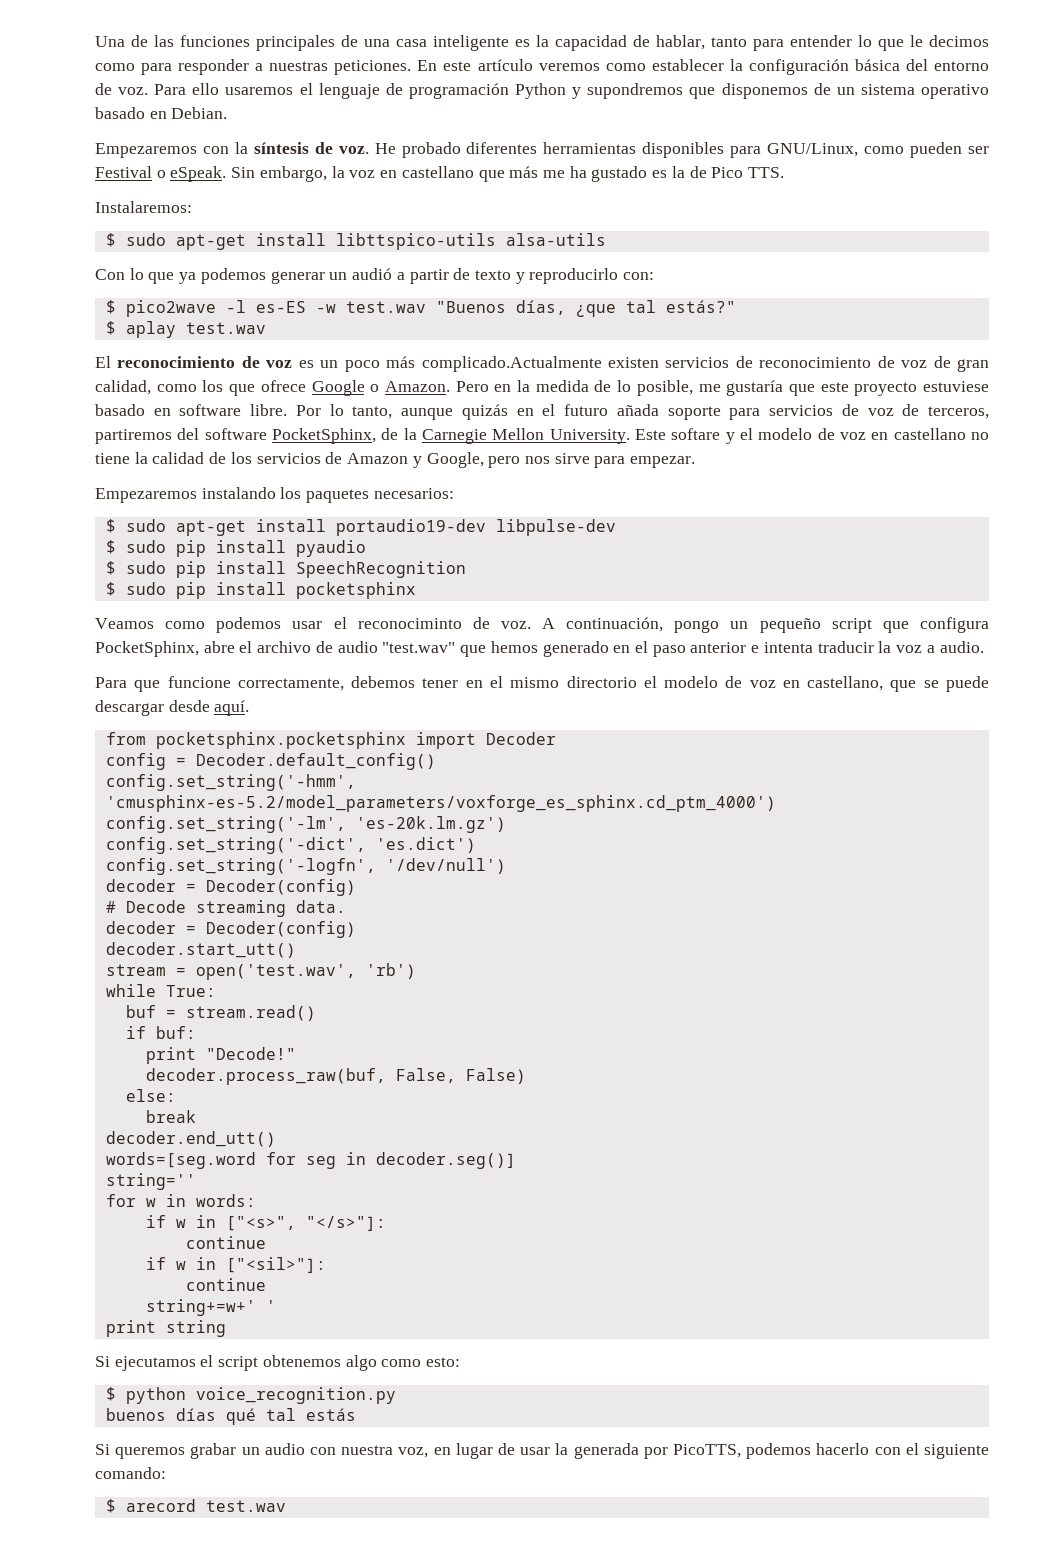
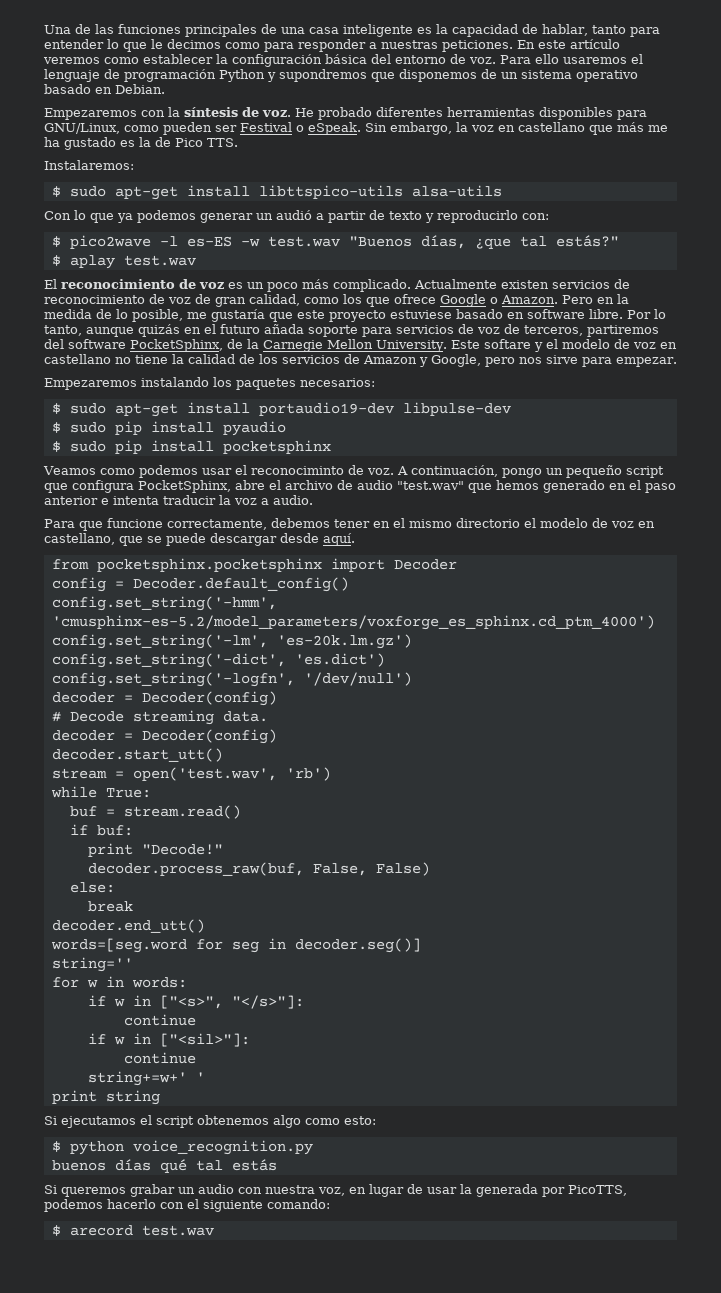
- El reconocimiento de voz es un poco más complicado.Actualmente existen servicios de reconocimiento de voz de gran calidad, como los que ofrece Google o Amazon.
+ El reconocimiento de voz es un poco más complicado. Actualmente existen servicios de reconocimiento de voz de gran calidad, como los que ofrece Google o Amazon.
- $ sudo pip install SpeechRecognition

